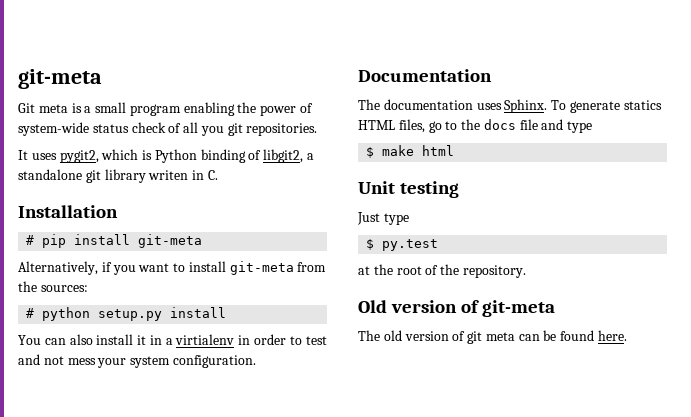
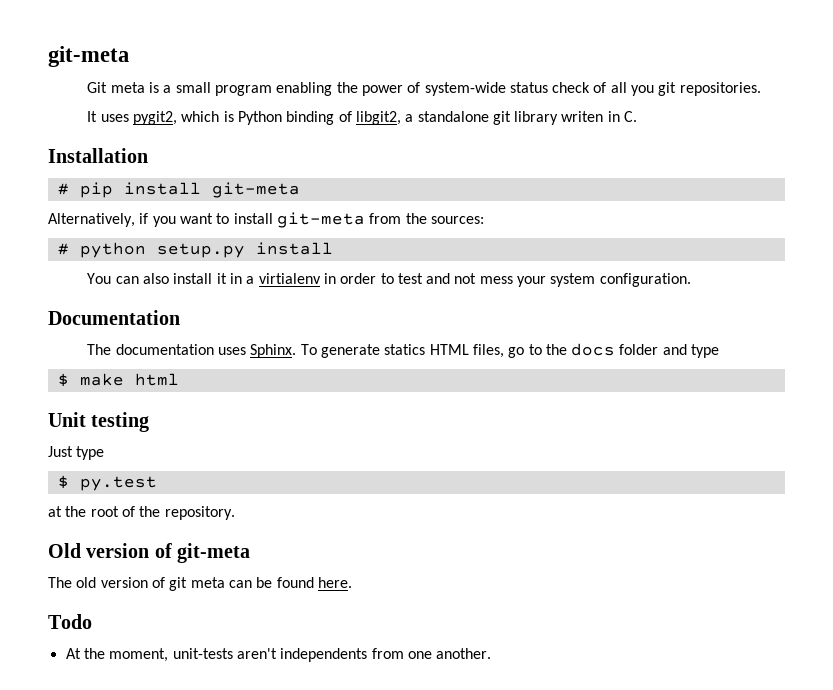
- To generate statics HTML files, go to the docs file and type
+ To generate statics HTML files, go to the docs folder and type
+ Todo
+ At the moment, unit-tests aren't independents from one another.

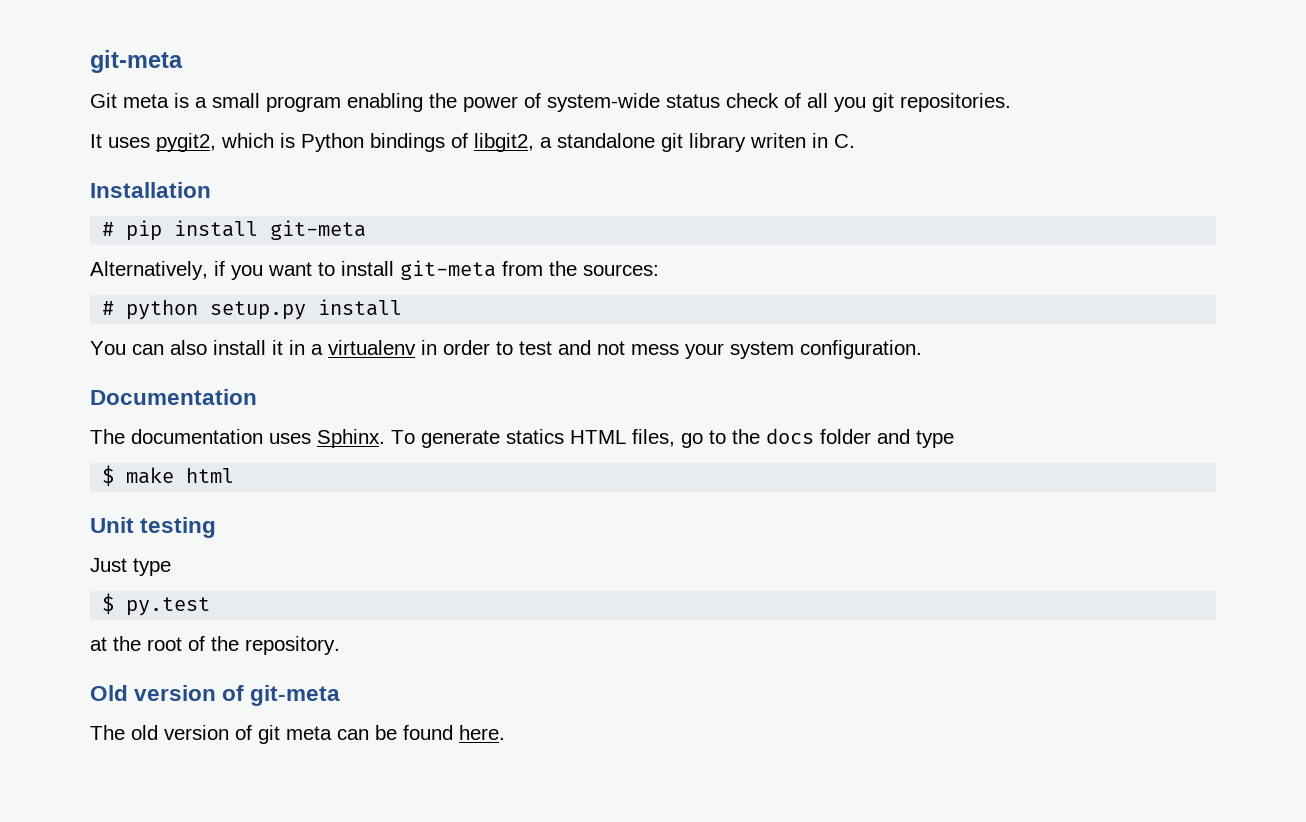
- It uses pygit2, which is Python binding of libgit2, a standalone git library writen in C.
+ It uses pygit2, which is Python bindings of libgit2, a standalone git library writen in C.
- You can also install it in a virtialenv in order to test and not mess your system configuration.
+ You can also install it in a virtualenv in order to test and not mess your system configuration.
- Todo
- At the moment, unit-tests aren't independents from one another.

